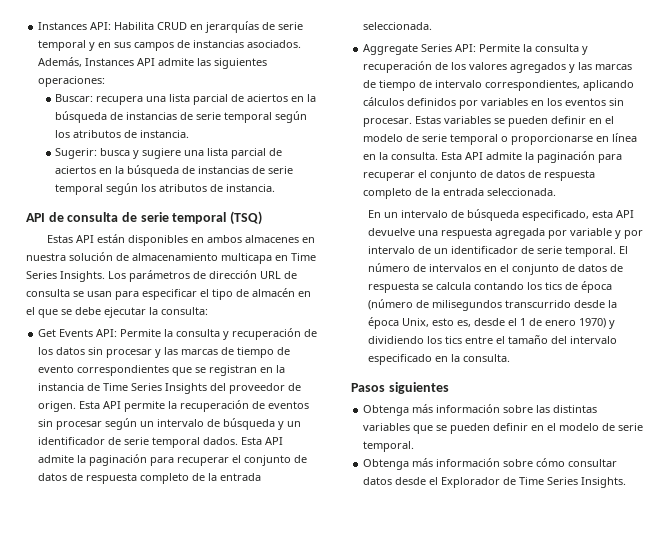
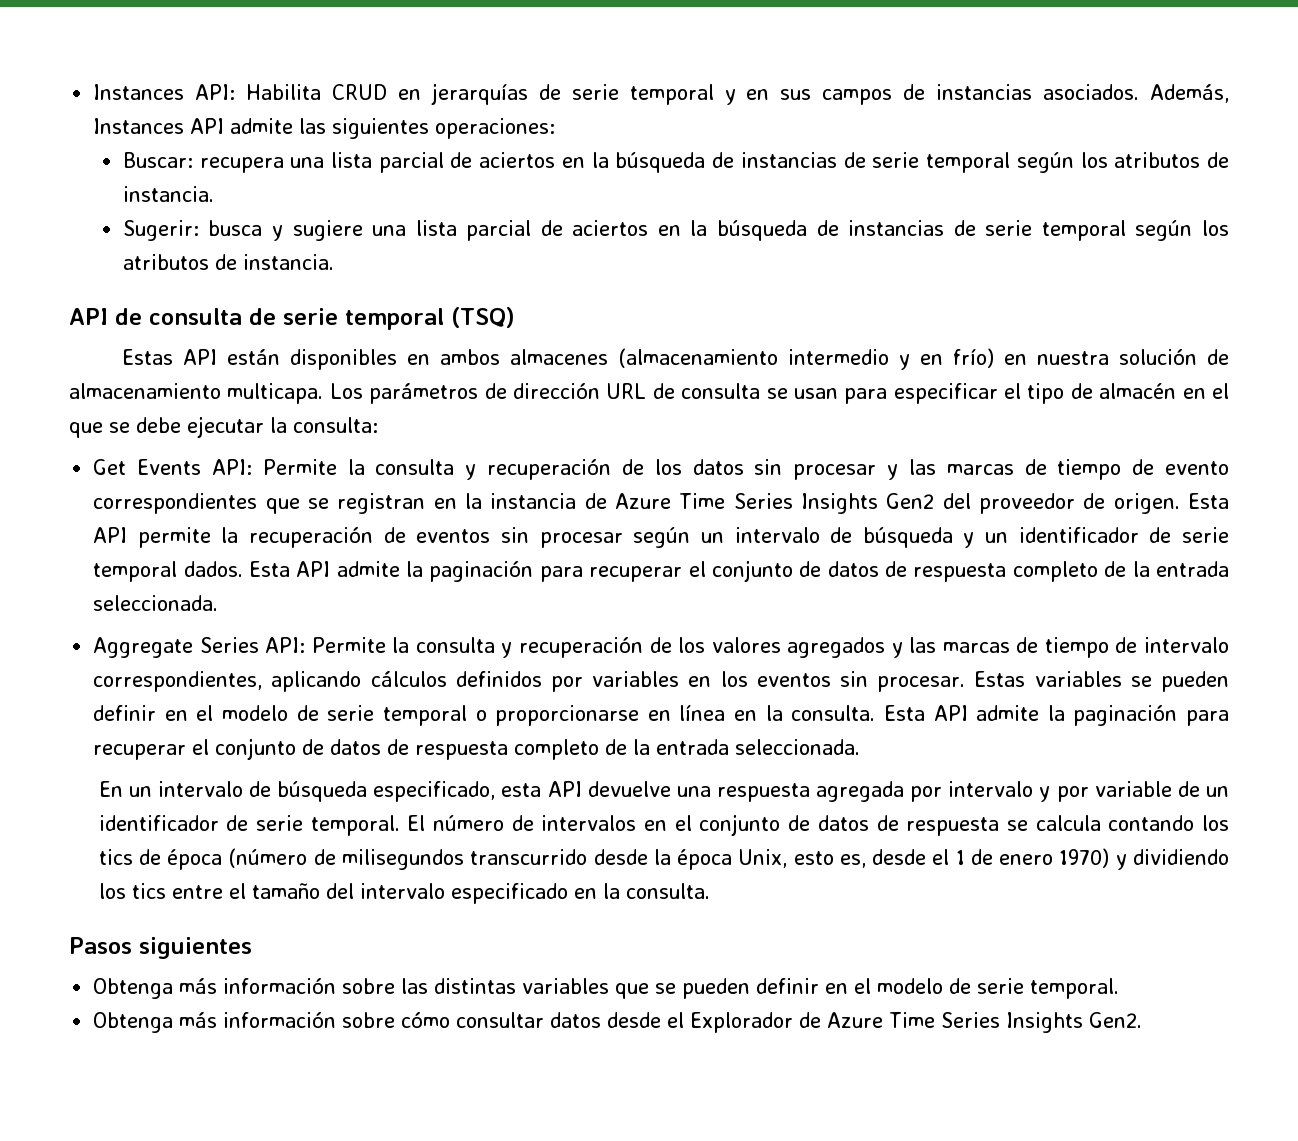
- Estas API están disponibles en ambos almacenes en nuestra solución de almacenamiento multicapa en Time Series Insights.
+ Estas API están disponibles en ambos almacenes (almacenamiento intermedio y en frío) en nuestra solución de almacenamiento multicapa.
- Get Events API: Permite la consulta y recuperación de los datos sin procesar y las marcas de tiempo de evento correspondientes que se registran en la instancia de Time Series Insights del proveedor de origen.
+ Get Events API: Permite la consulta y recuperación de los datos sin procesar y las marcas de tiempo de evento correspondientes que se registran en la instancia de Azure Time Series Insights Gen2 del proveedor de origen.
- En un intervalo de búsqueda especificado, esta API devuelve una respuesta agregada por variable y por intervalo de un identificador de serie temporal.
+ En un intervalo de búsqueda especificado, esta API devuelve una respuesta agregada por intervalo y por variable de un identificador de serie temporal.
- Obtenga más información sobre cómo consultar datos desde el Explorador de Time Series Insights.
+ Obtenga más información sobre cómo consultar datos desde el Explorador de Azure Time Series Insights Gen2.

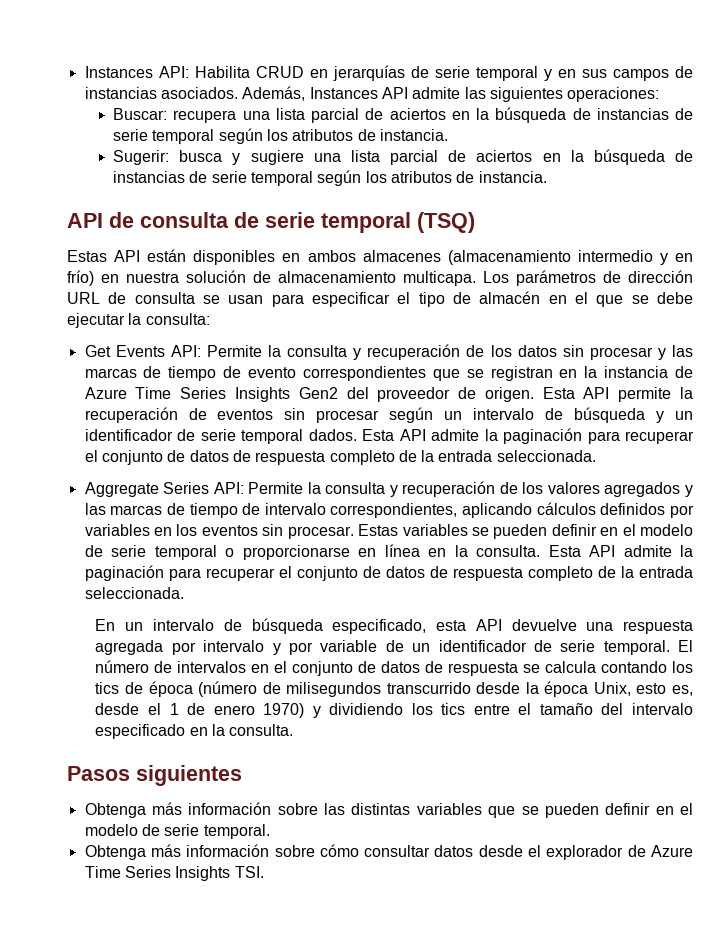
- Obtenga más información sobre cómo consultar datos desde el Explorador de Azure Time Series Insights Gen2.
+ Obtenga más información sobre cómo consultar datos desde el explorador de Azure Time Series Insights TSI.

